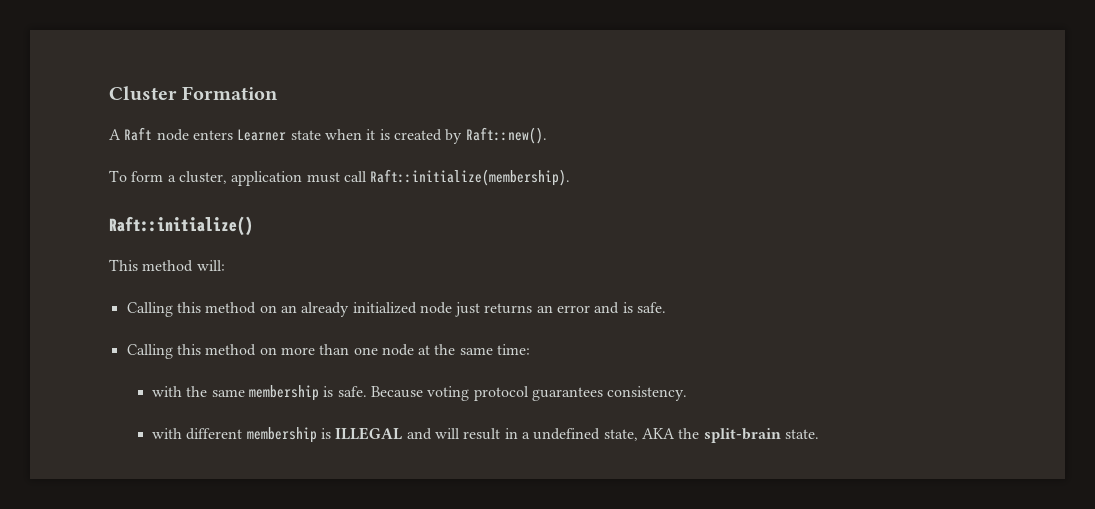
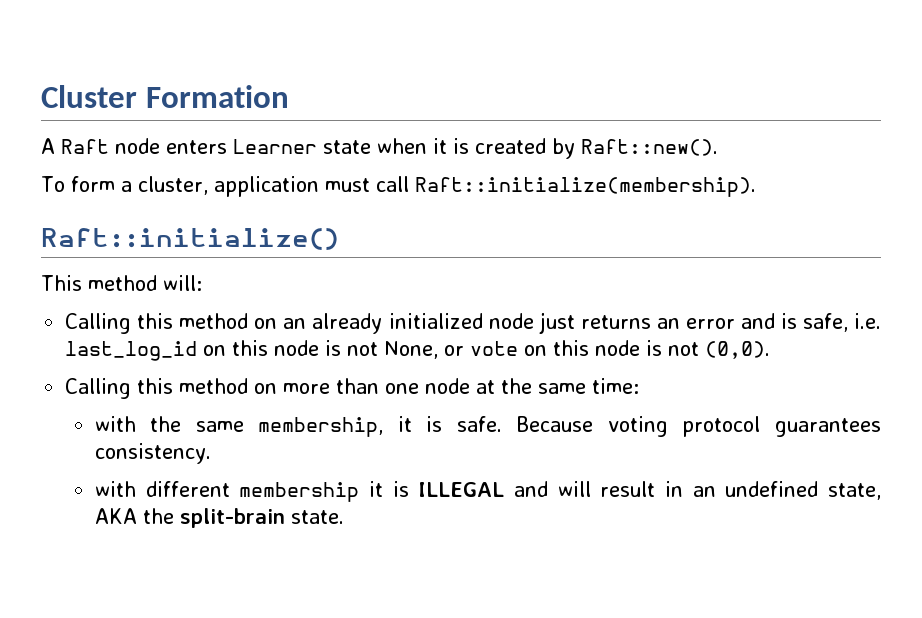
- Calling this method on an already initialized node just returns an error and is safe.
+ Calling this method on an already initialized node just returns an error and is safe, i.e. last_log_id on this node is not None, or vote on this node is not (0,0).
- with the same membership is safe.
+ with the same membership, it is safe.
- with different membership is ILLEGAL and will result in a undefined state, AKA the split-brain state.
+ with different membership it is ILLEGAL and will result in an undefined state, AKA the split-brain state.

